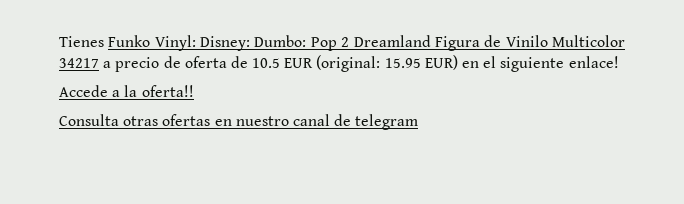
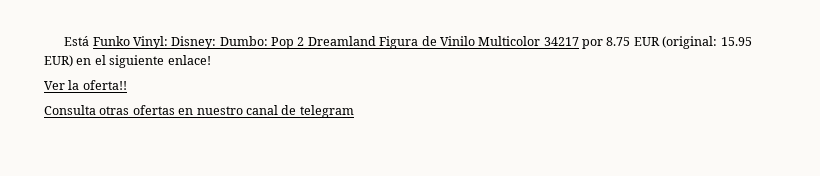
- Tienes Funko Vinyl: Disney: Dumbo: Pop 2 Dreamland Figura de Vinilo Multicolor 34217 a precio de oferta de 10.5 EUR (original: 15.95 EUR) en el siguiente enlace!
+ Está Funko Vinyl: Disney: Dumbo: Pop 2 Dreamland Figura de Vinilo Multicolor 34217 por 8.75 EUR (original: 15.95 EUR) en el siguiente enlace!
- Accede a la oferta!!
+ Ver la oferta!!

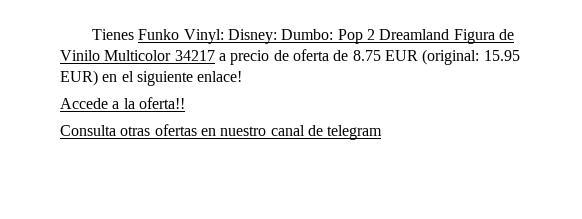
- Está Funko Vinyl: Disney: Dumbo: Pop 2 Dreamland Figura de Vinilo Multicolor 34217 por 8.75 EUR (original: 15.95 EUR) en el siguiente enlace!
+ Tienes Funko Vinyl: Disney: Dumbo: Pop 2 Dreamland Figura de Vinilo Multicolor 34217 a precio de oferta de 8.75 EUR (original: 15.95 EUR) en el siguiente enlace!
- Ver la oferta!!
+ Accede a la oferta!!

